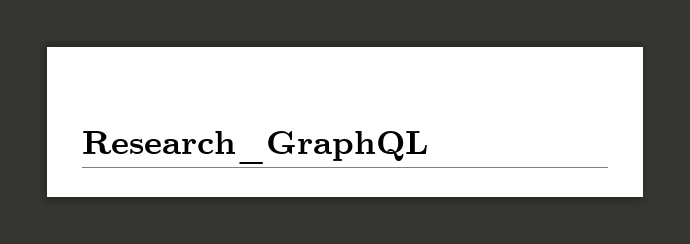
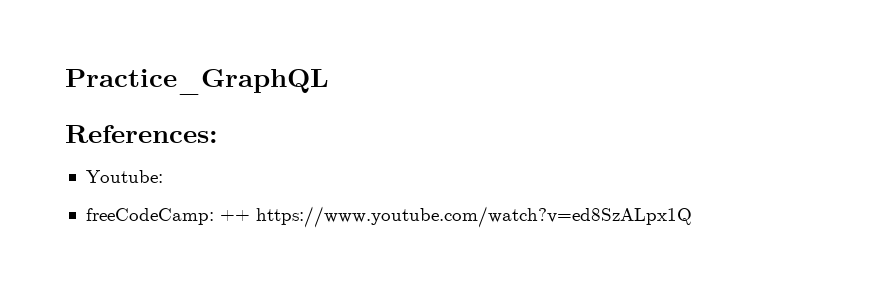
- Research_GraphQL
+ Practice_GraphQL
+ References:
+ Youtube:
+ freeCodeCamp: ++ https://www.youtube.com/watch?v=ed8SzALpx1Q

